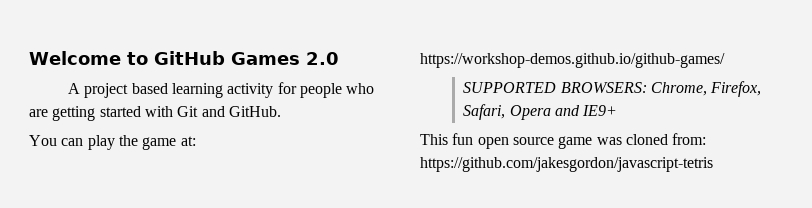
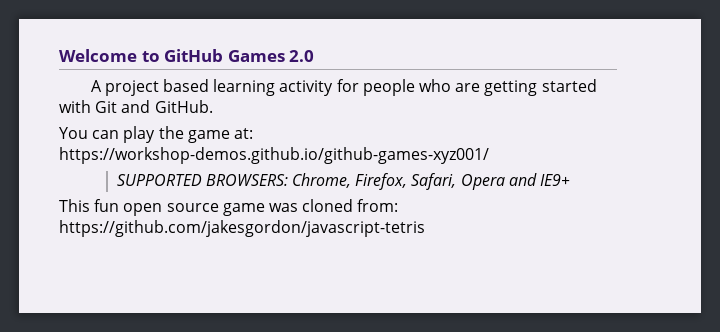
- You can play the game at: https://workshop-demos.github.io/github-games/
+ You can play the game at: https://workshop-demos.github.io/github-games-xyz001/

